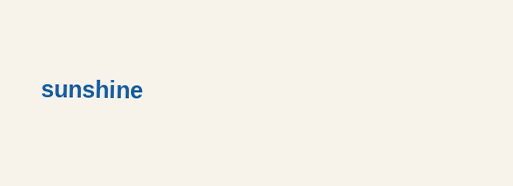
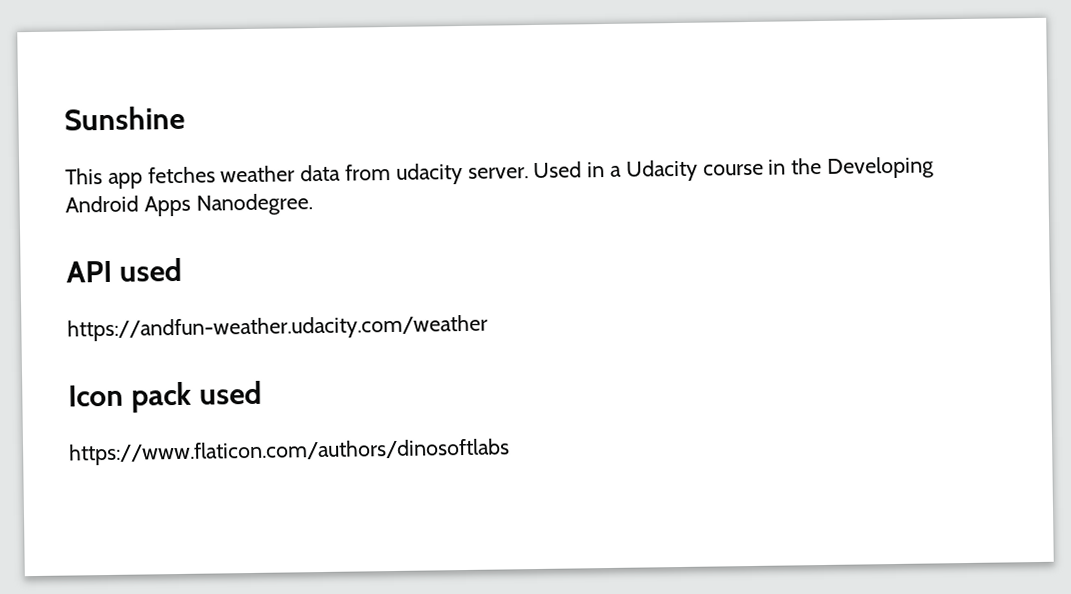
- sunshine
+ Sunshine
+ This app fetches weather data from udacity server. Used in a Udacity course in the Developing Android Apps Nanodegree.
+ API used
+ https://andfun-weather.udacity.com/weather
+ Icon pack used
+ https://www.flaticon.com/authors/dinosoftlabs

